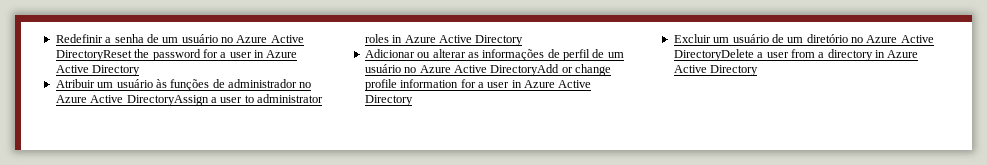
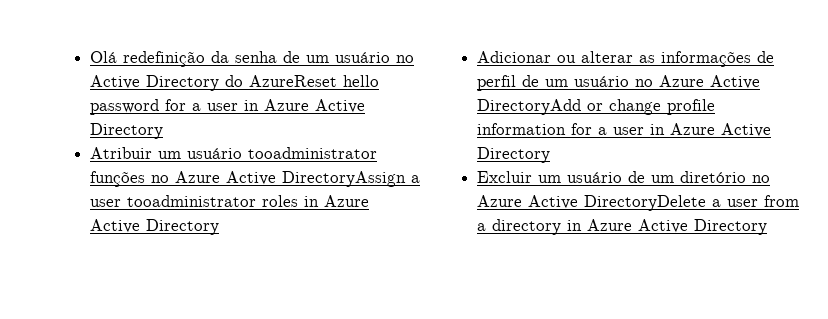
- Redefinir a senha de um usuário no Azure Active DirectoryReset the password for a user in Azure Active Directory
+ Olá redefinição da senha de um usuário no Active Directory do AzureReset hello password for a user in Azure Active Directory
- Atribuir um usuário às funções de administrador no Azure Active DirectoryAssign a user to administrator roles in Azure Active Directory
+ Atribuir um usuário tooadministrator funções no Azure Active DirectoryAssign a user tooadministrator roles in Azure Active Directory

